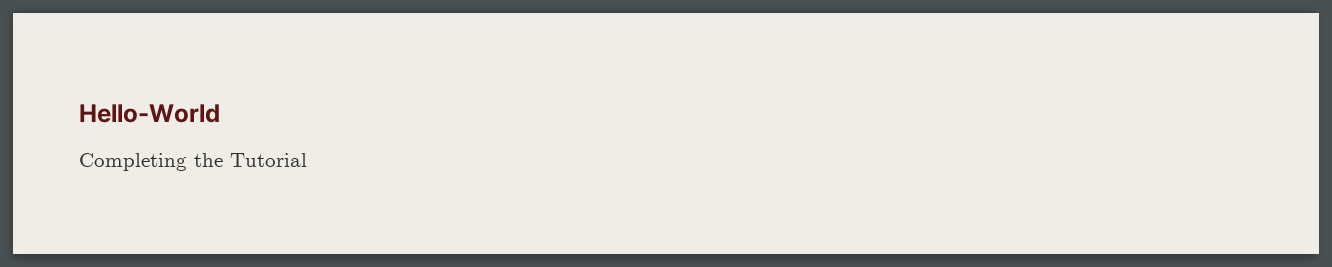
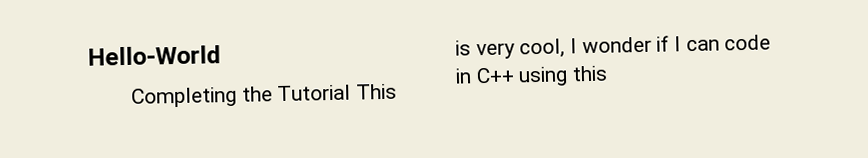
- Completing the Tutorial
+ Completing the Tutorial This is very cool, I wonder if I can code in C++ using this

